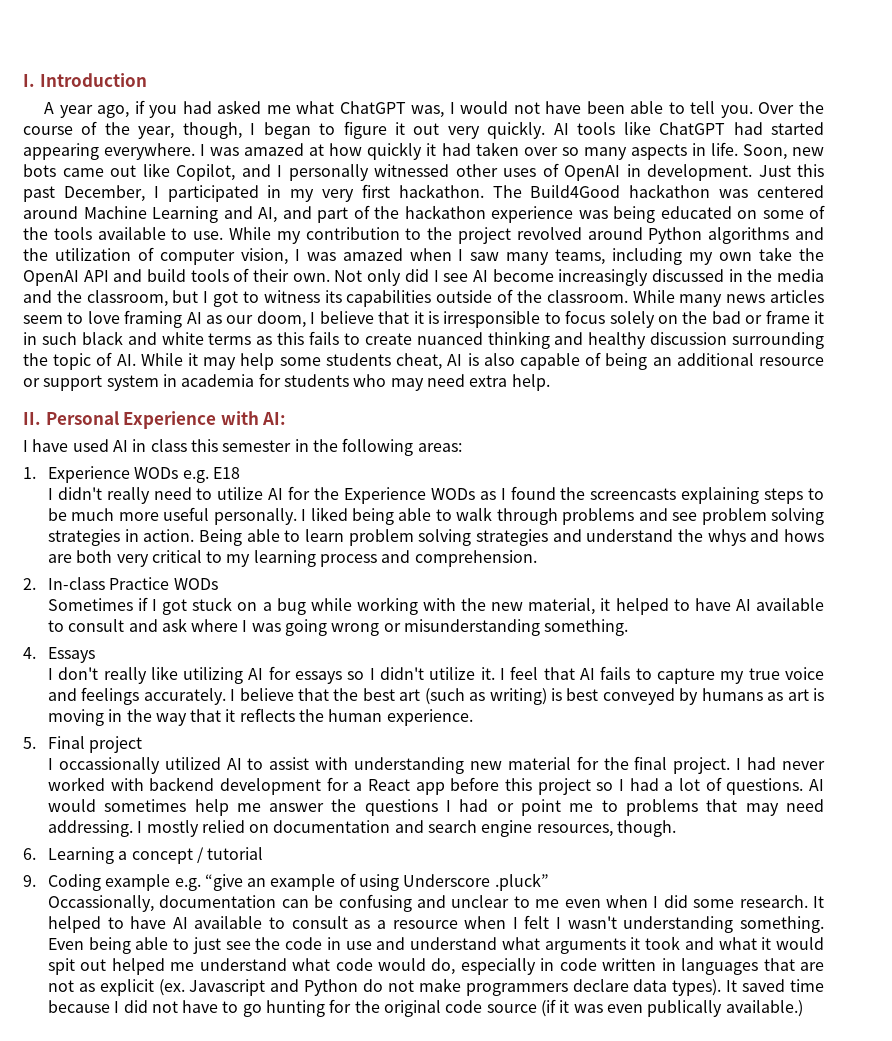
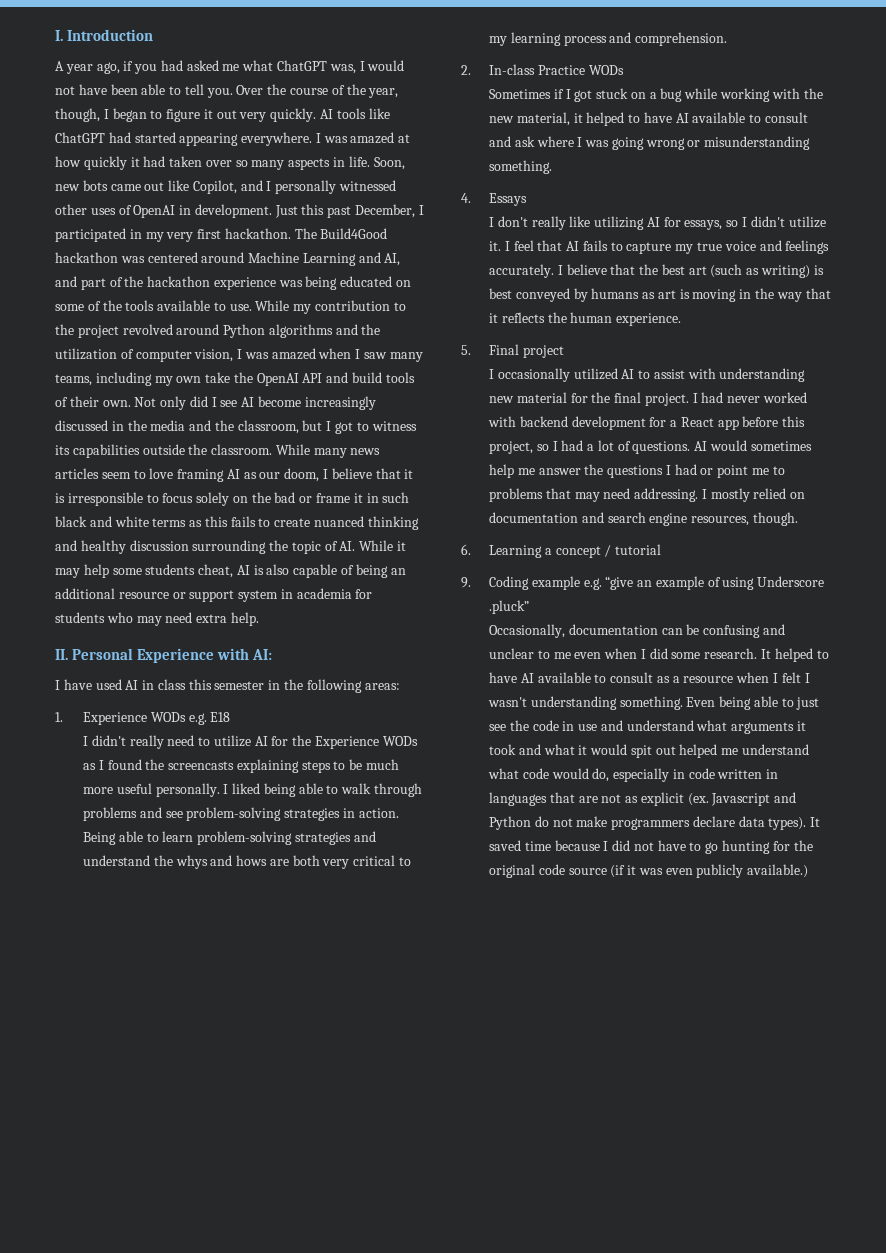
- Not only did I see AI become increasingly discussed in the media and the classroom, but I got to witness its capabilities outside of the classroom.
+ Not only did I see AI become increasingly discussed in the media and the classroom, but I got to witness its capabilities outside the classroom.
- I liked being able to walk through problems and see problem solving strategies in action.
+ I liked being able to walk through problems and see problem-solving strategies in action.
- Being able to learn problem solving strategies and understand the whys and hows are both very critical to my learning process and comprehension.
+ Being able to learn problem-solving strategies and understand the whys and hows are both very critical to my learning process and comprehension.
- I don't really like utilizing AI for essays so I didn't utilize it.
+ I don't really like utilizing AI for essays, so I didn't utilize it.
- I occassionally utilized AI to assist with understanding new material for the final project.
+ I occasionally utilized AI to assist with understanding new material for the final project.
- I had never worked with backend development for a React app before this project so I had a lot of questions.
+ I had never worked with backend development for a React app before this project, so I had a lot of questions.
- Occassionally, documentation can be confusing and unclear to me even when I did some research.
+ Occasionally, documentation can be confusing and unclear to me even when I did some research.
- It saved time because I did not have to go hunting for the original code source (if it was even publically available.)
+ It saved time because I did not have to go hunting for the original code source (if it was even publicly available.)

